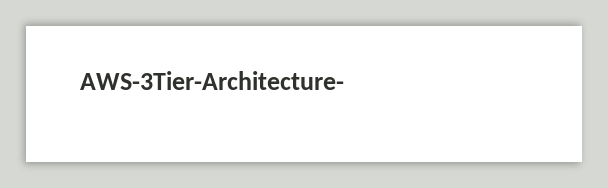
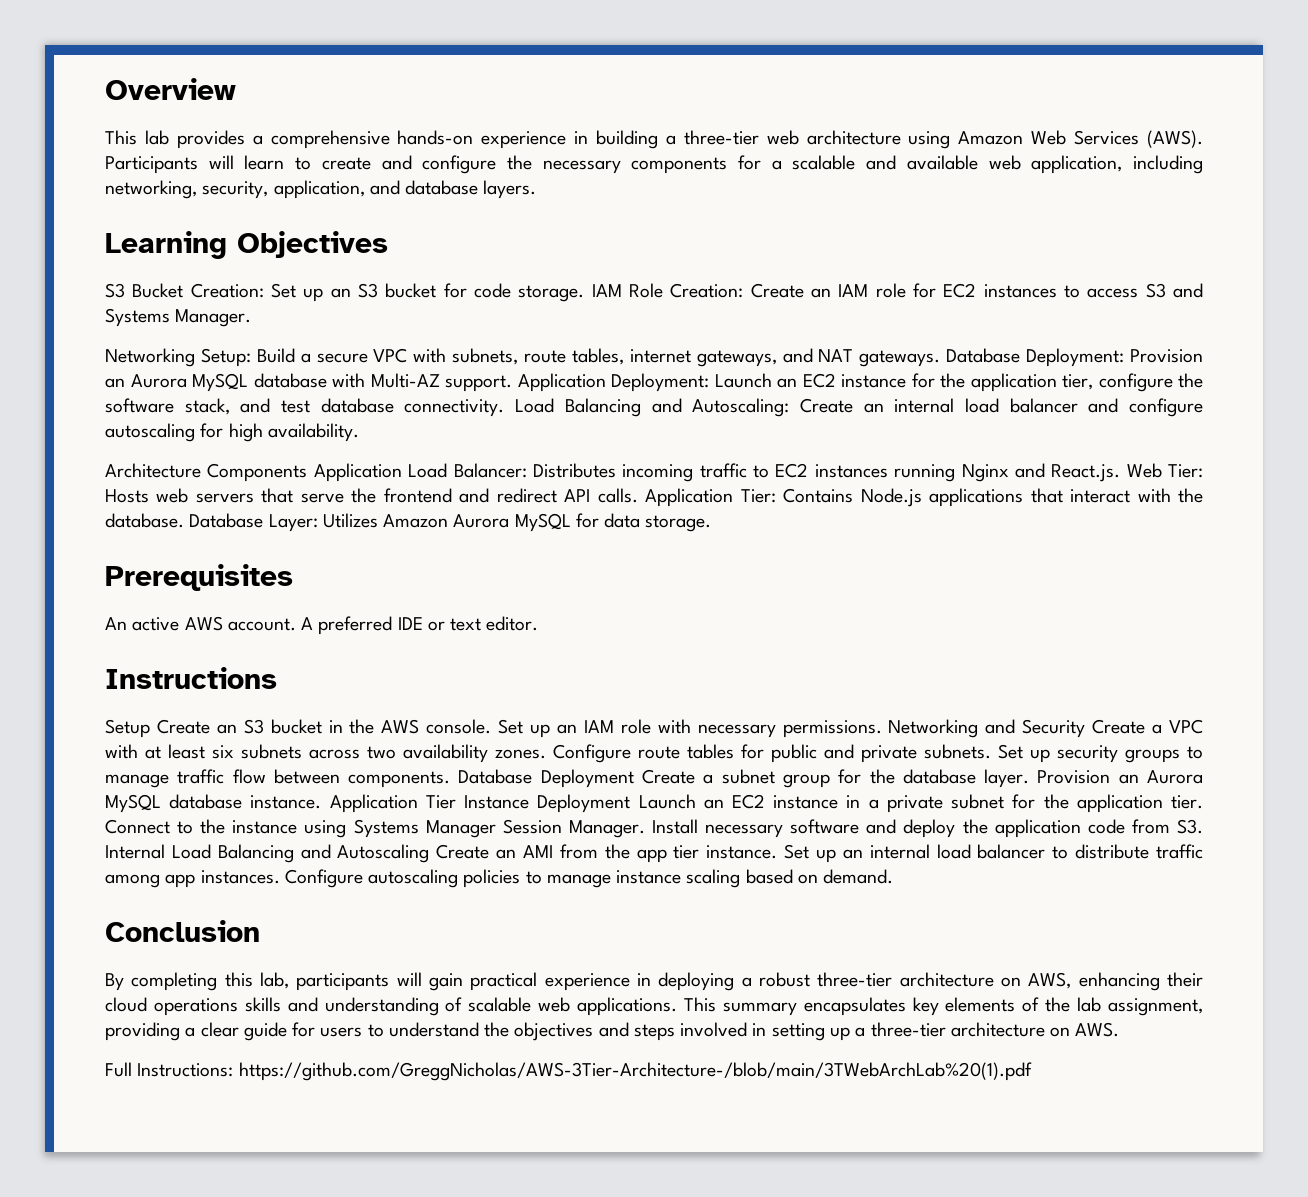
- AWS-3Tier-Architecture-
+ Overview
+ This lab provides a comprehensive hands-on experience in building a three-tier web architecture using Amazon Web Services (AWS). Participants will learn to create and configure the necessary components for a scalable and available web application, including networking, security, application, and database layers.
+ Learning Objectives
+ S3 Bucket Creation: Set up an S3 bucket for code storage. IAM Role Creation: Create an IAM role for EC2 instances to access S3 and Systems Manager.
+ Networking Setup: Build a secure VPC with subnets, route tables, internet gateways, and NAT gateways. Database Deployment: Provision an Aurora MySQL database with Multi-AZ support. Application Deployment: Launch an EC2 instance for the application tier, configure the software stack, and test database connectivity. Load Balancing and Autoscaling: Create an internal load balancer and configure autoscaling for high availability.
+ Architecture Components Application Load Balancer: Distributes incoming traffic to EC2 instances running Nginx and React.js. Web Tier: Hosts web servers that serve the frontend and redirect API calls. Application Tier: Contains Node.js applications that interact with the database. Database Layer: Utilizes Amazon Aurora MySQL for data storage.
+ Prerequisites
+ An active AWS account. A preferred IDE or text editor.
+ Instructions
+ Setup Create an S3 bucket in the AWS console. Set up an IAM role with necessary permissions. Networking and Security Create a VPC with at least six subnets across two availability zones. Configure route tables for public and private subnets. Set up security groups to manage traffic flow between components. Database Deployment Create a subnet group for the database layer. Provision an Aurora MySQL database instance. Application Tier Instance Deployment Launch an EC2 instance in a private subnet for the application tier. Connect to the instance using Systems Manager Session Manager. Install necessary software and deploy the application code from S3. Internal Load Balancing and Autoscaling Create an AMI from the app tier instance. Set up an internal load balancer to distribute traffic among app instances. Configure autoscaling policies to manage instance scaling based on demand.
+ Conclusion
+ By completing this lab, participants will gain practical experience in deploying a robust three-tier architecture on AWS, enhancing their cloud operations skills and understanding of scalable web applications. This summary encapsulates key elements of the lab assignment, providing a clear guide for users to understand the objectives and steps involved in setting up a three-tier architecture on AWS.
+ Full Instructions: https://github.com/GreggNicholas/AWS-3Tier-Architecture-/blob/main/3TWebArchLab%20(1).pdf

